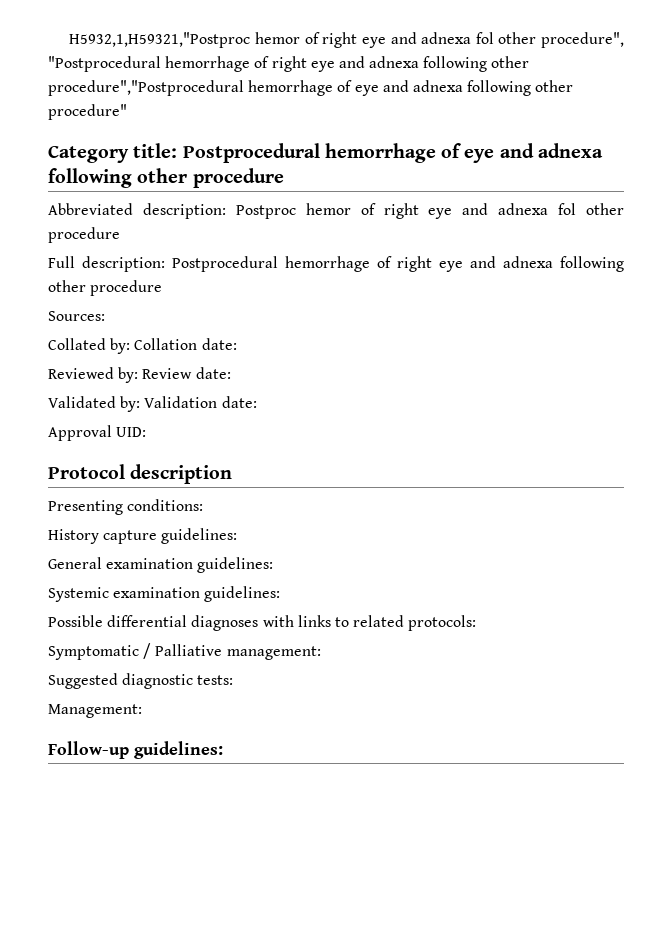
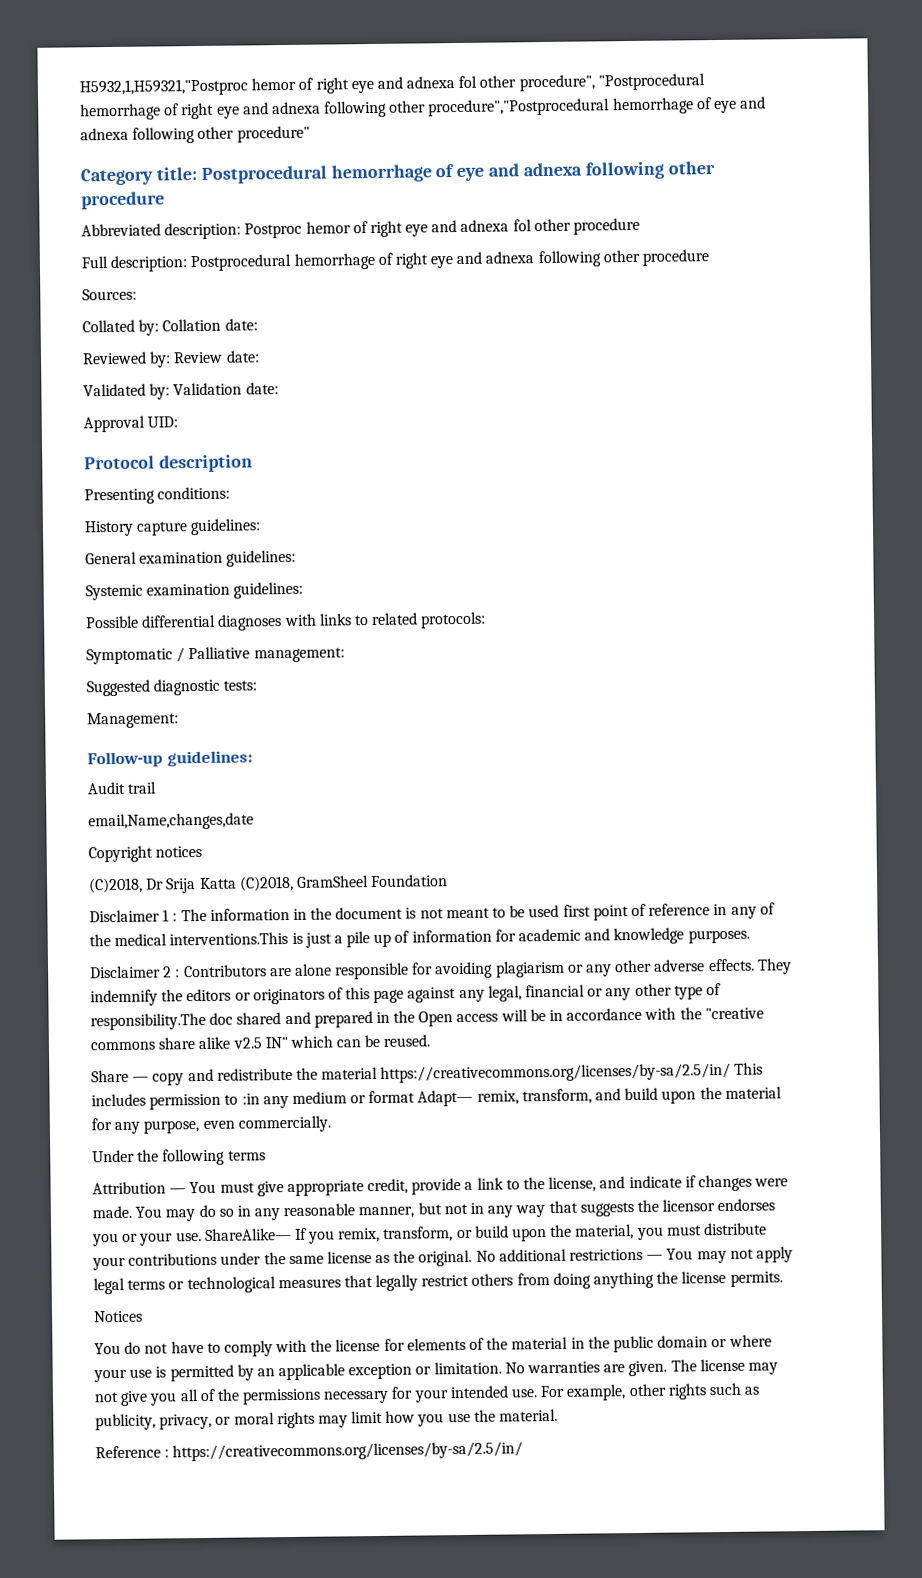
+ Audit trail
+ email,Name,changes,date
+ Copyright notices
+ (C)2018, Dr Srija Katta (C)2018, GramSheel Foundation
+ Disclaimer 1 : The information in the document is not meant to be used first point of reference in any of the medical interventions.This is just a pile up of information for academic and knowledge purposes.
+ Disclaimer 2 : Contributors are alone responsible for avoiding plagiarism or any other adverse effects. They indemnify the editors or originators of this page against any legal, financial or any other type of responsibility.The doc shared and prepared in the Open access will be in accordance with the "creative commons share alike v2.5 IN" which can be reused.
+ Share — copy and redistribute the material https://creativecommons.org/licenses/by-sa/2.5/in/ This includes permission to :in any medium or format Adapt— remix, transform, and build upon the material for any purpose, even commercially.
+ Under the following terms
+ Attribution — You must give appropriate credit, provide a link to the license, and indicate if changes were made. You may do so in any reasonable manner, but not in any way that suggests the licensor endorses you or your use. ShareAlike— If you remix, transform, or build upon the material, you must distribute your contributions under the same license as the original. No additional restrictions — You may not apply legal terms or technological measures that legally restrict others from doing anything the license permits.
+ Notices
+ You do not have to comply with the license for elements of the material in the public domain or where your use is permitted by an applicable exception or limitation. No warranties are given. The license may not give you all of the permissions necessary for your intended use. For example, other rights such as publicity, privacy, or moral rights may limit how you use the material.
+ Reference : https://creativecommons.org/licenses/by-sa/2.5/in/

